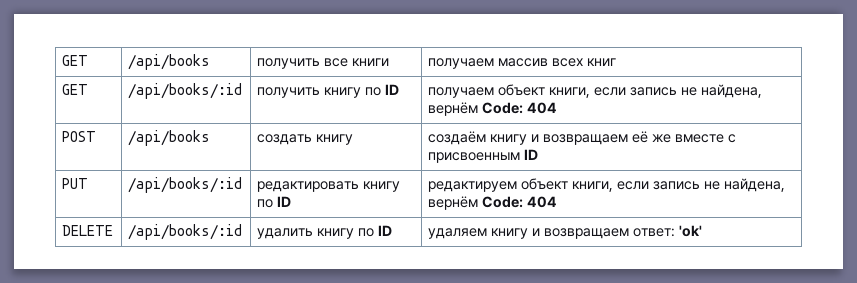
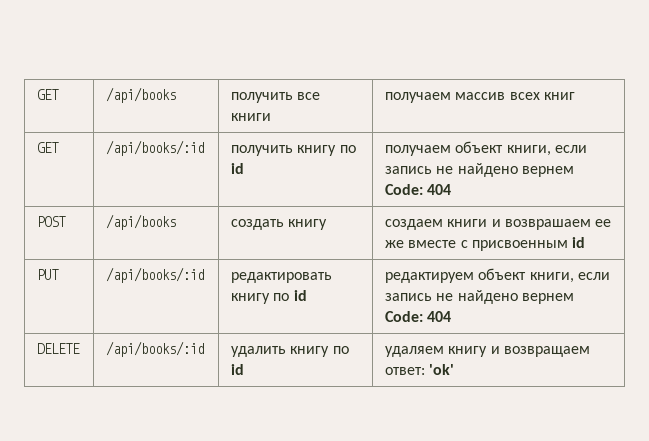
- GET | /api/books/:id | получить книгу по ID | получаем объект книги, если запись не найдена, вернём Code: 404
+ GET | /api/books/:id | получить книгу по id | получаем объект книги, если запись не найдено вернем Code: 404
- POST | /api/books | создать книгу | создаём книгу и возвращаем её же вместе с присвоенным ID
+ POST | /api/books | создать книгу | создаем книги и возврашаем ее же вместе с присвоенным id
- PUT | /api/books/:id | редактировать книгу по ID | редактируем объект книги, если запись не найдена, вернём Code: 404
+ PUT | /api/books/:id | редактировать книгу по id | редактируем объект книги, если запись не найдено вернем Code: 404
- DELETE | /api/books/:id | удалить книгу по ID | удаляем книгу и возвращаем ответ: 'ok'
+ DELETE | /api/books/:id | удалить книгу по id | удаляем книгу и возвращаем ответ: 'ok'

